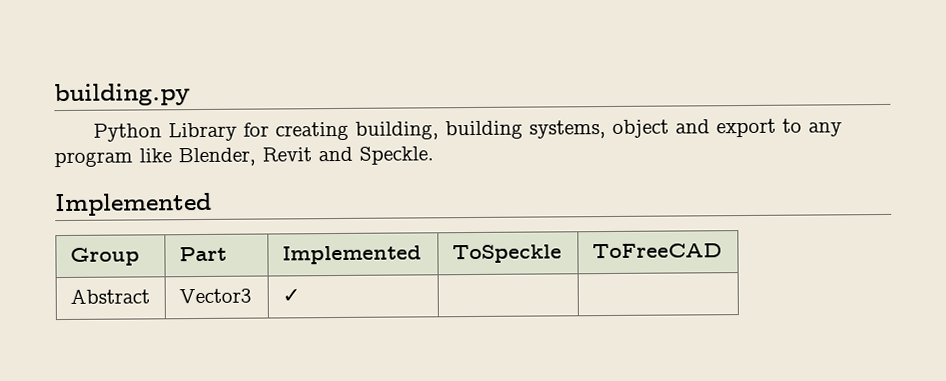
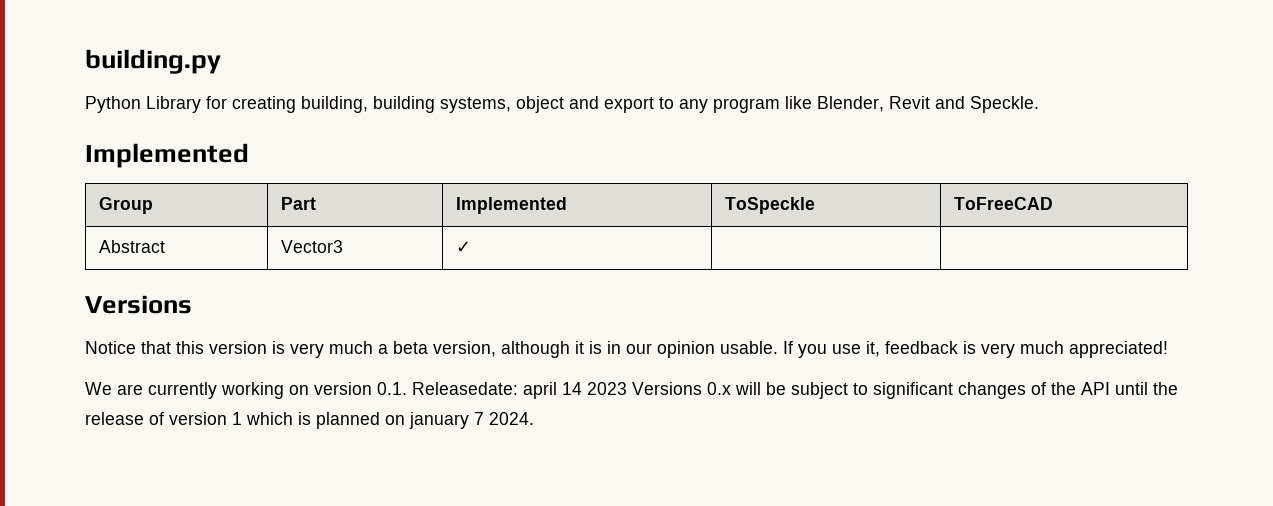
  Abstract | Vector3 | ✓ | |
+ Versions
+ Notice that this version is very much a beta version, although it is in our opinion usable. If you use it, feedback is very much appreciated!
+ We are currently working on version 0.1. Releasedate: april 14 2023 Versions 0.x will be subject to significant changes of the API until the release of version 1 which is planned on january 7 2024.

